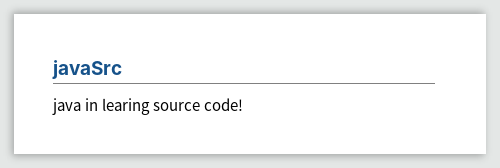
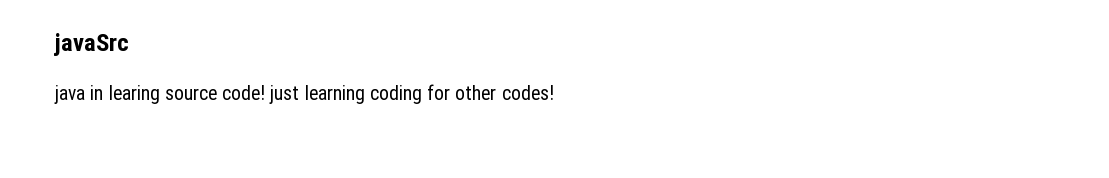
- java in learing source code!
+ java in learing source code! just learning coding for other codes!

